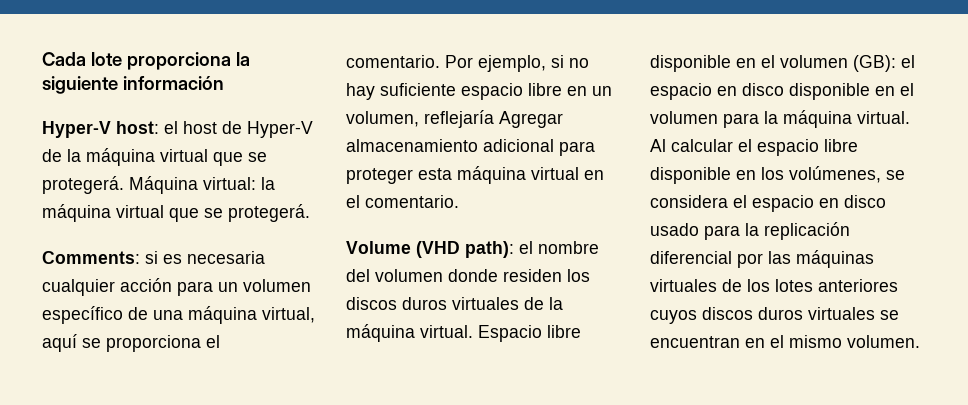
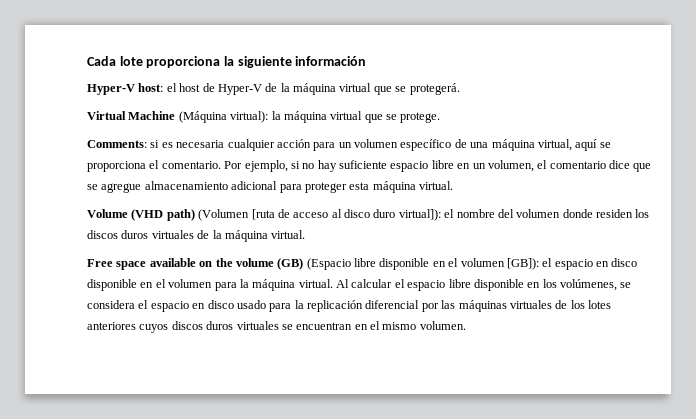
- Hyper-V host: el host de Hyper-V de la máquina virtual que se protegerá. Máquina virtual: la máquina virtual que se protegerá.
+ Hyper-V host: el host de Hyper-V de la máquina virtual que se protegerá.
+ Virtual Machine (Máquina virtual): la máquina virtual que se protege.
- Por ejemplo, si no hay suficiente espacio libre en un volumen, reflejaría Agregar almacenamiento adicional para proteger esta máquina virtual en el comentario.
- Volume (VHD path): el nombre del volumen donde residen los discos duros virtuales de la máquina virtual. Espacio libre disponible en el volumen (GB): el espacio en disco disponible en el volumen para la máquina virtual.
+ Por ejemplo, si no hay suficiente espacio libre en un volumen, el comentario dice que se agregue almacenamiento adicional para proteger esta máquina virtual.
+ Volume (VHD path) (Volumen [ruta de acceso al disco duro virtual]): el nombre del volumen donde residen los discos duros virtuales de la máquina virtual.
+ Free space available on the volume (GB) (Espacio libre disponible en el volumen [GB]): el espacio en disco disponible en el volumen para la máquina virtual.

